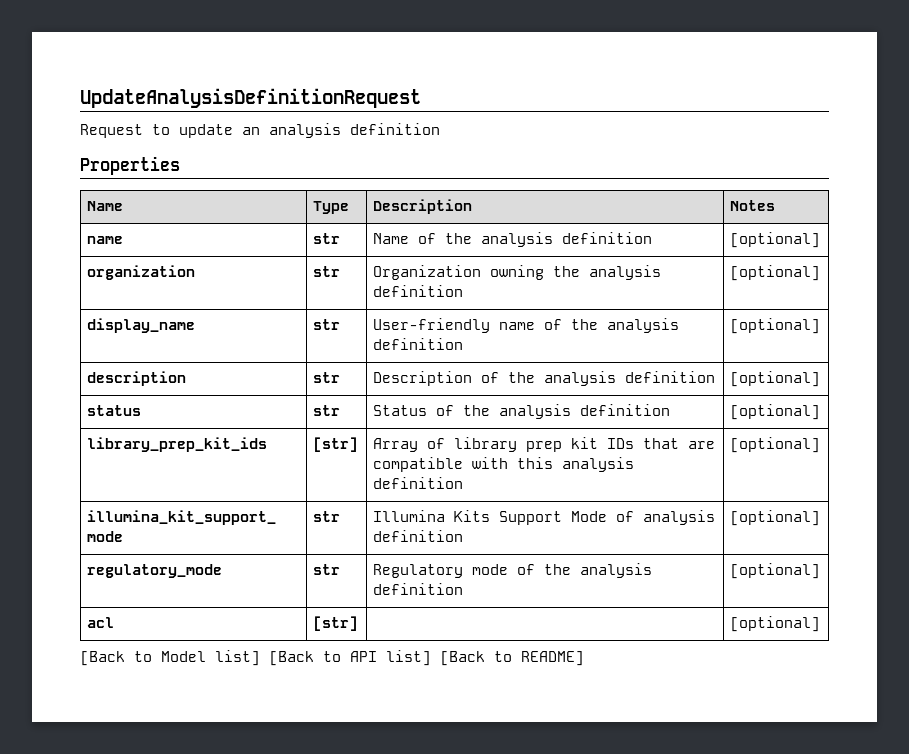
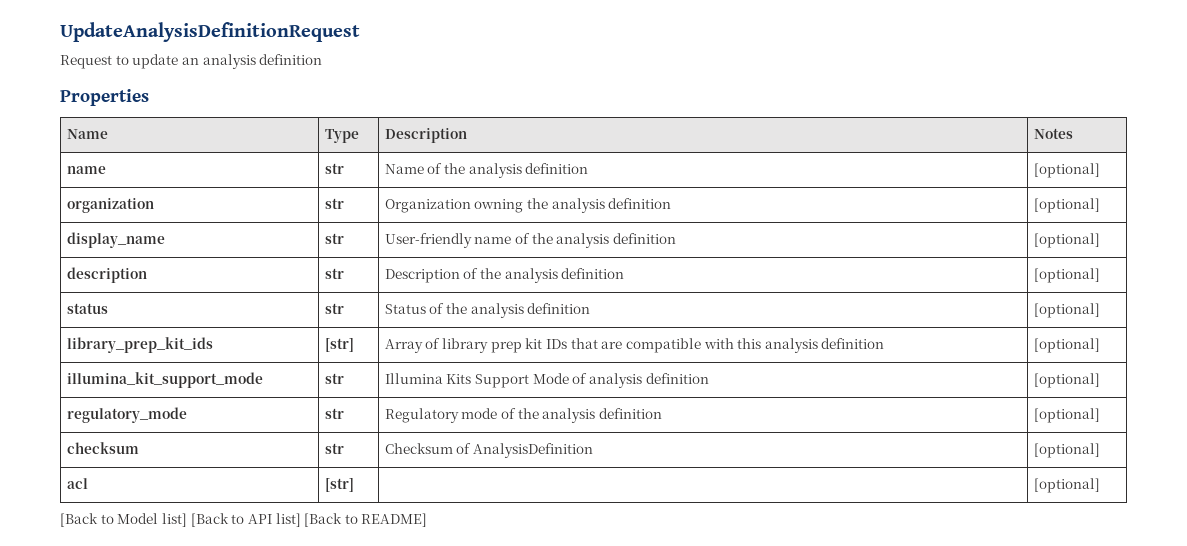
+ checksum | str | Checksum of AnalysisDefinition | [optional]

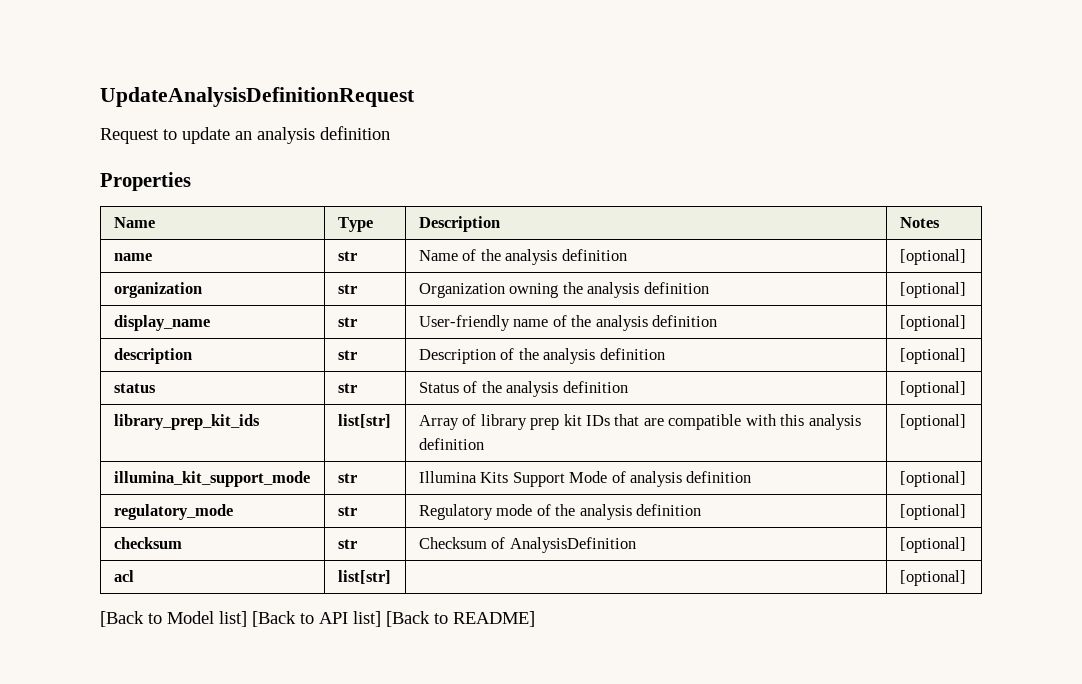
- library_prep_kit_ids | [str] | Array of library prep kit IDs that are compatible with this analysis definition | [optional]
+ library_prep_kit_ids | list[str] | Array of library prep kit IDs that are compatible with this analysis definition | [optional]
- acl | [str] | | [optional]
+ acl | list[str] | | [optional]

